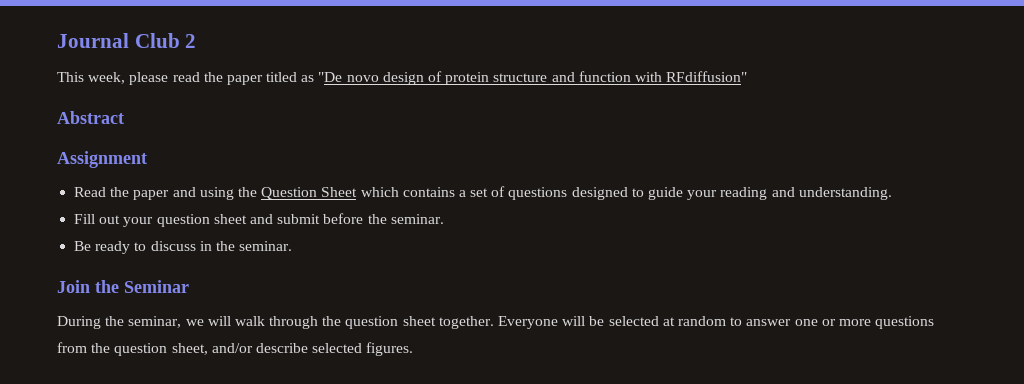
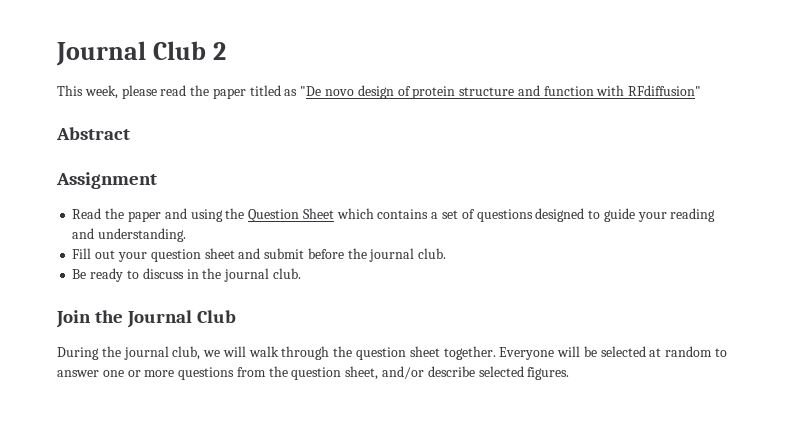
- Fill out your question sheet and submit before the seminar.
+ Fill out your question sheet and submit before the journal club.
- Be ready to discuss in the seminar.
+ Be ready to discuss in the journal club.
- Join the Seminar
+ Join the Journal Club
- During the seminar, we will walk through the question sheet together.
+ During the journal club, we will walk through the question sheet together.

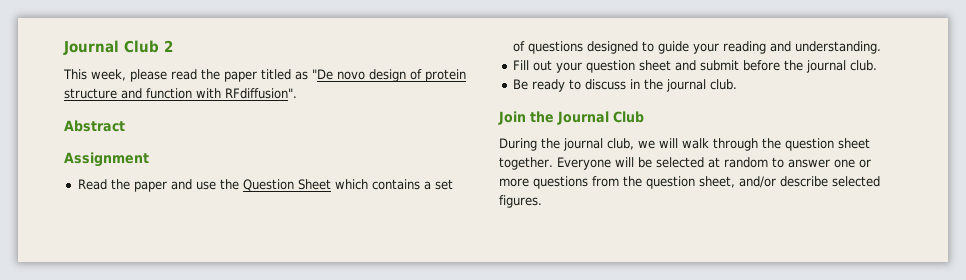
- This week, please read the paper titled as "De novo design of protein structure and function with RFdiffusion"
+ This week, please read the paper titled as "De novo design of protein structure and function with RFdiffusion".
- Read the paper and using the Question Sheet which contains a set of questions designed to guide your reading and understanding.
+ Read the paper and use the Question Sheet which contains a set of questions designed to guide your reading and understanding.

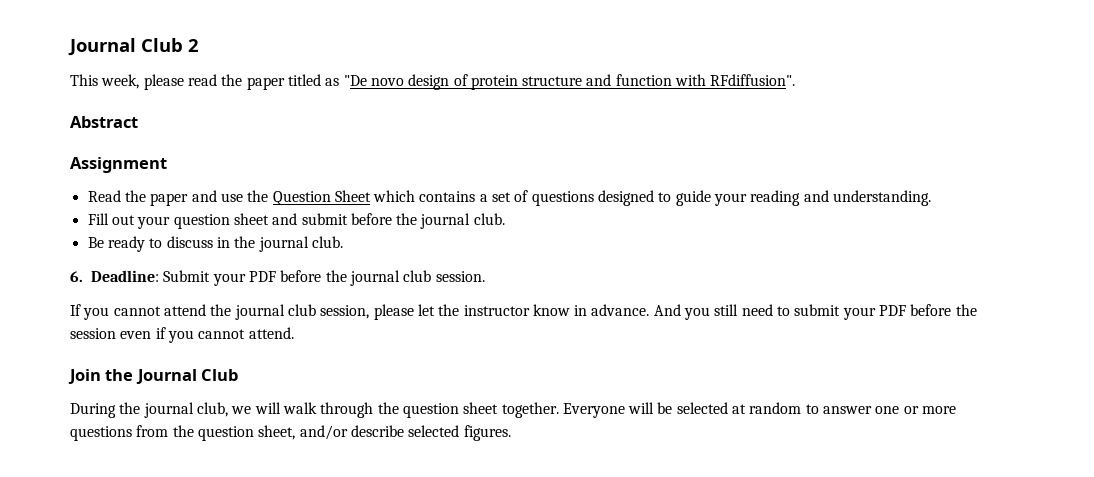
+ 6. Deadline: Submit your PDF before the journal club session.
+ If you cannot attend the journal club session, please let the instructor know in advance. And you still need to submit your PDF before the session even if you cannot attend.

